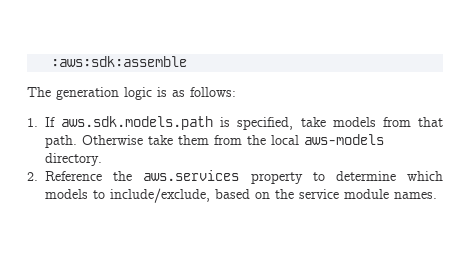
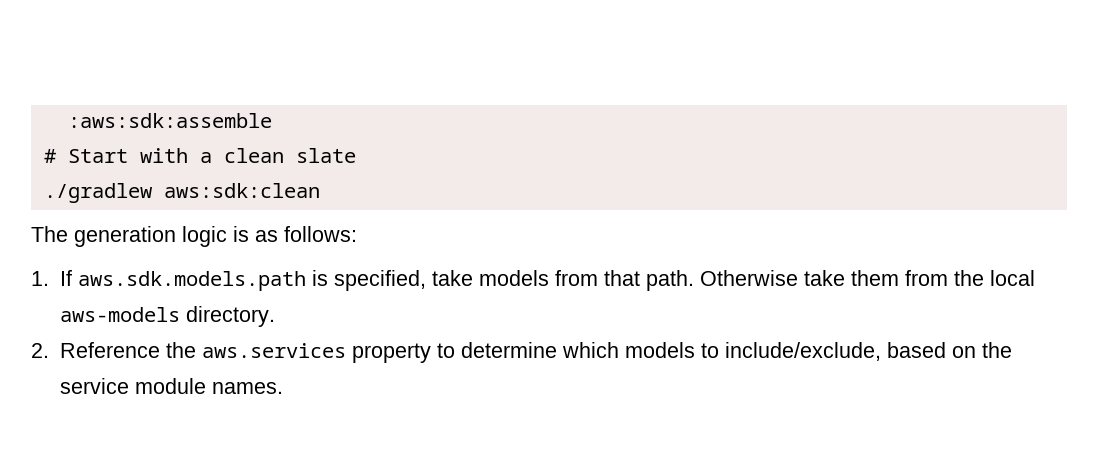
+ # Start with a clean slate
+ ./gradlew aws:sdk:clean

